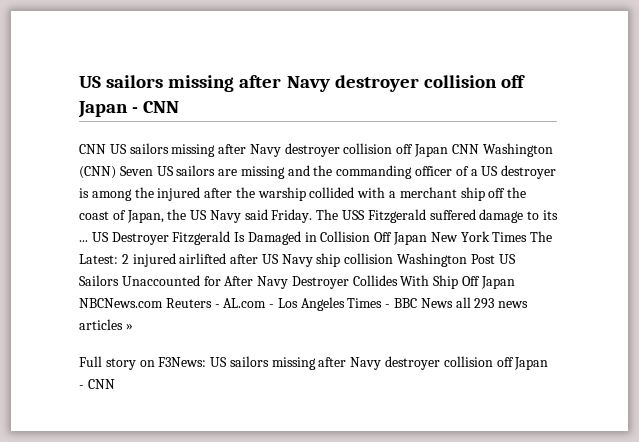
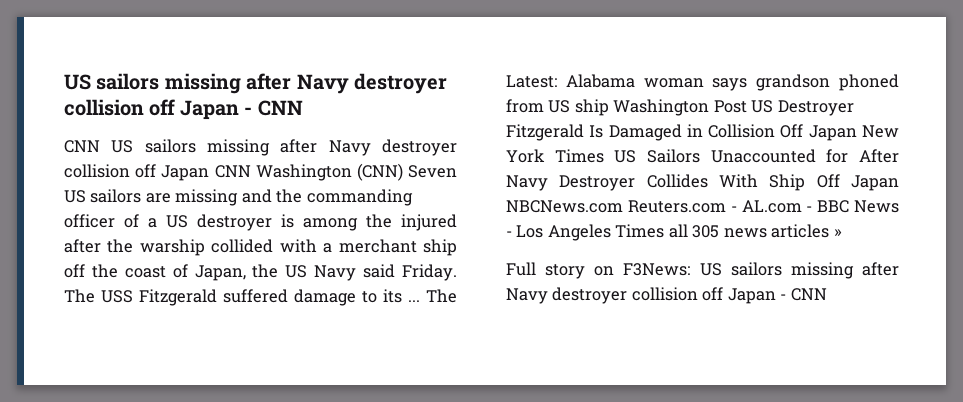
- US Destroyer Fitzgerald Is Damaged in Collision Off Japan New York Times The Latest: 2 injured airlifted after US Navy ship collision Washington Post US Sailors Unaccounted for After Navy Destroyer Collides With Ship Off Japan NBCNews.com Reuters - AL.com - Los Angeles Times - BBC News all 293 news articles »
+ The Latest: Alabama woman says grandson phoned from US ship Washington Post US Destroyer Fitzgerald Is Damaged in Collision Off Japan New York Times US Sailors Unaccounted for After Navy Destroyer Collides With Ship Off Japan NBCNews.com Reuters.com - AL.com - BBC News - Los Angeles Times all 305 news articles »

